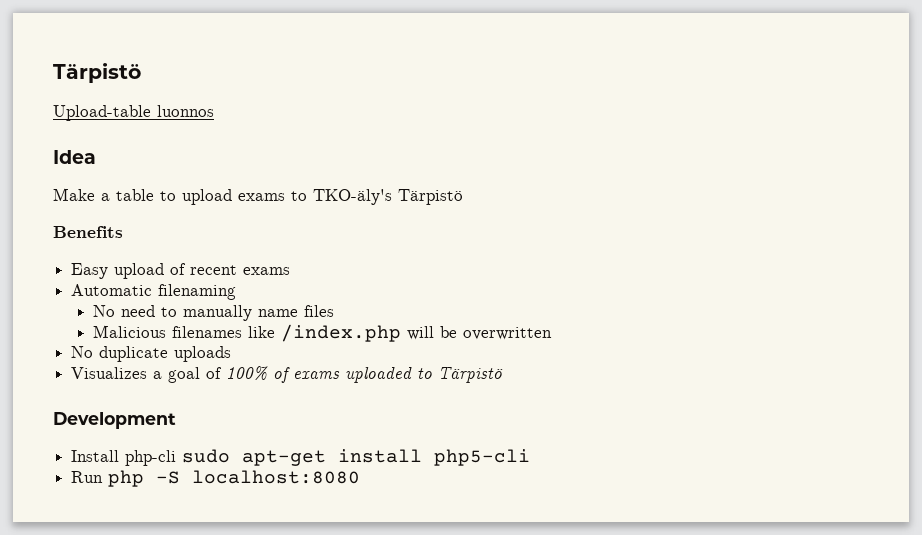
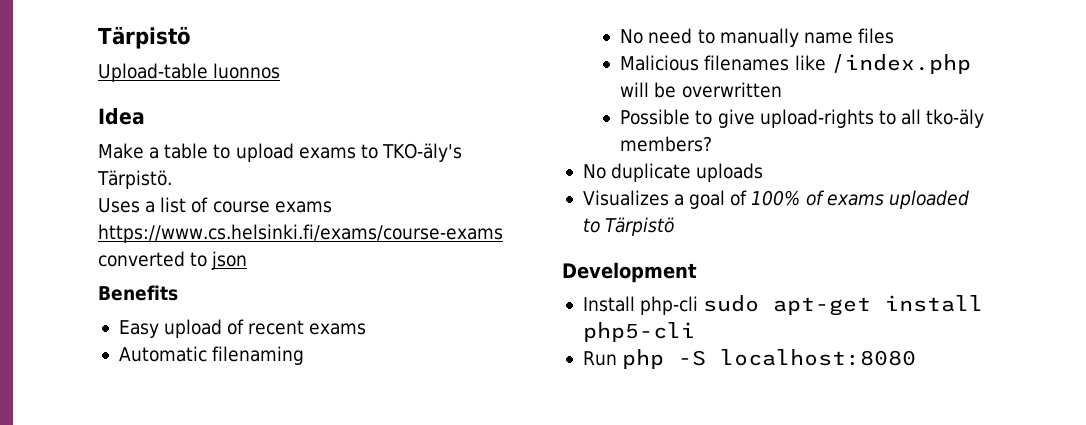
- Make a table to upload exams to TKO-äly's Tärpistö
+ Make a table to upload exams to TKO-äly's Tärpistö.
+ Uses a list of course exams https://www.cs.helsinki.fi/exams/course-exams converted to json
+ Possible to give upload-rights to all tko-äly members?

